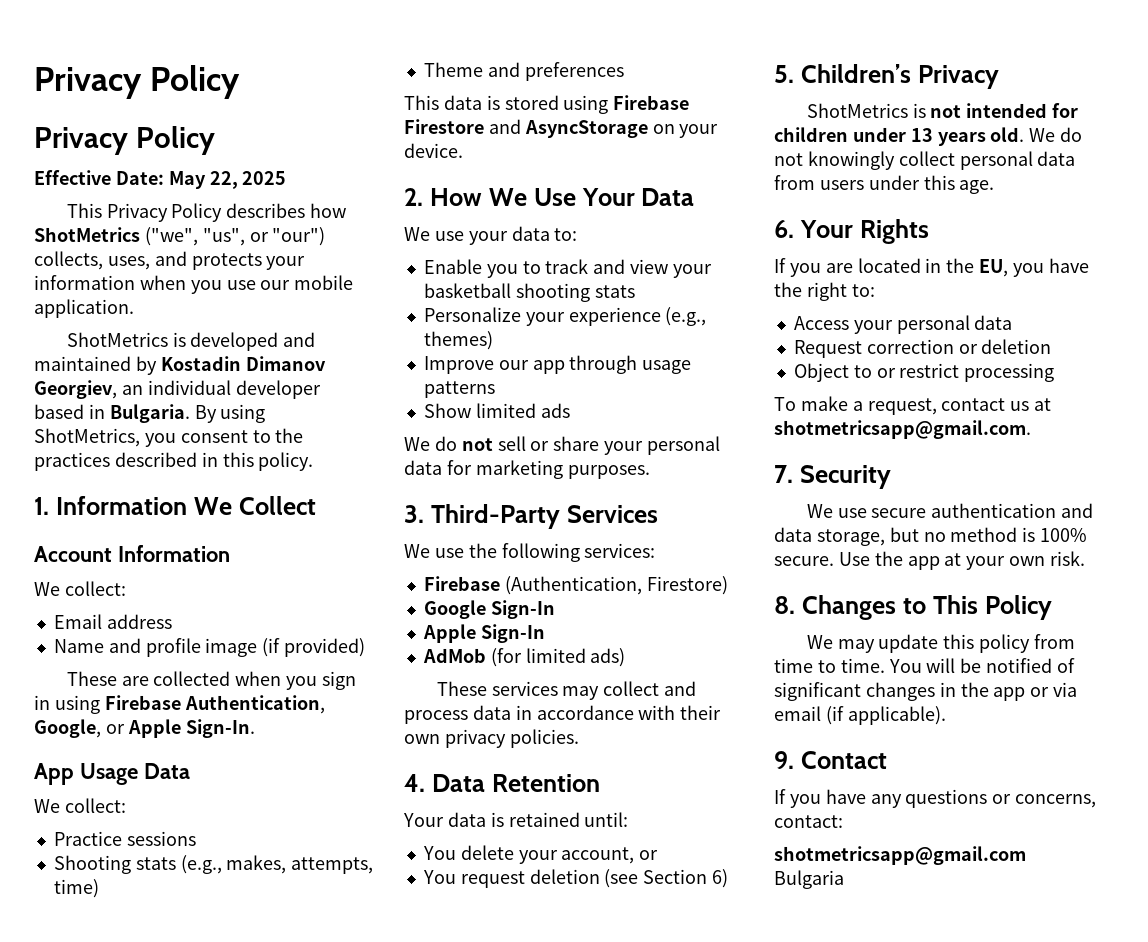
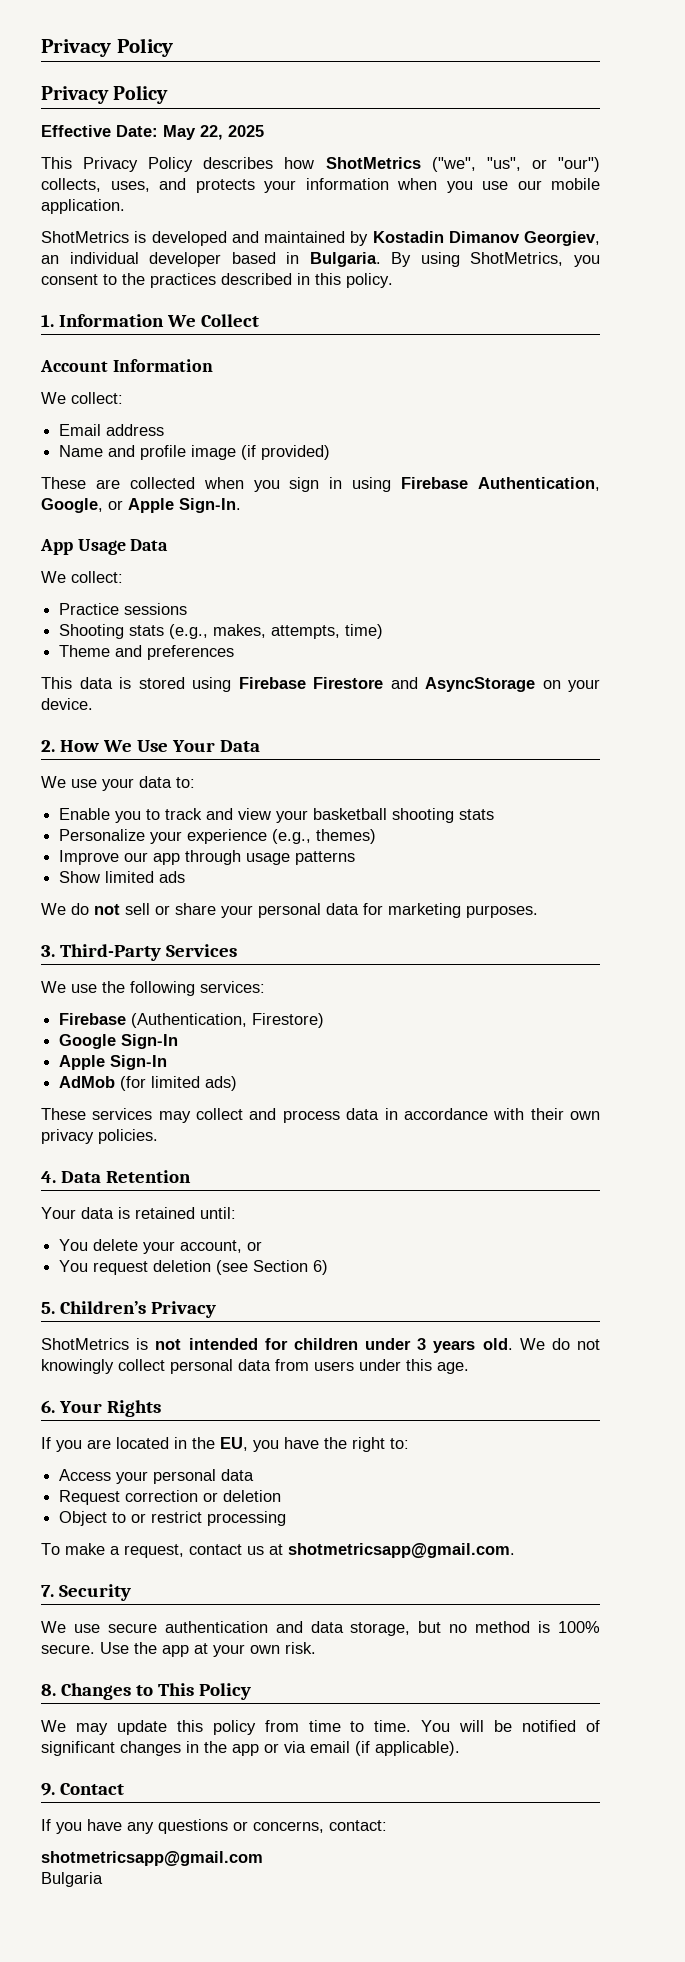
- ShotMetrics is not intended for children under 13 years old.
+ ShotMetrics is not intended for children under 3 years old.

